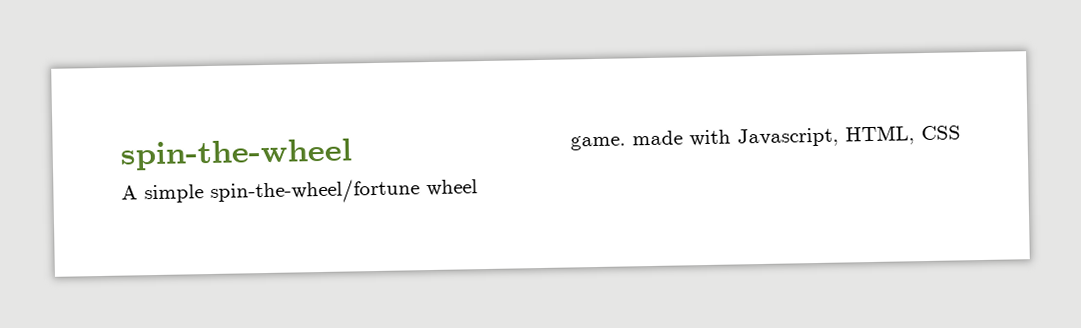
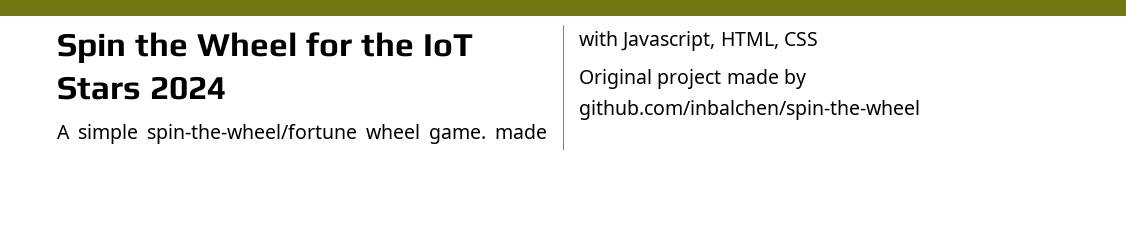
- spin-the-wheel
+ Spin the Wheel for the IoT Stars 2024
+ Original project made by github.com/inbalchen/spin-the-wheel

